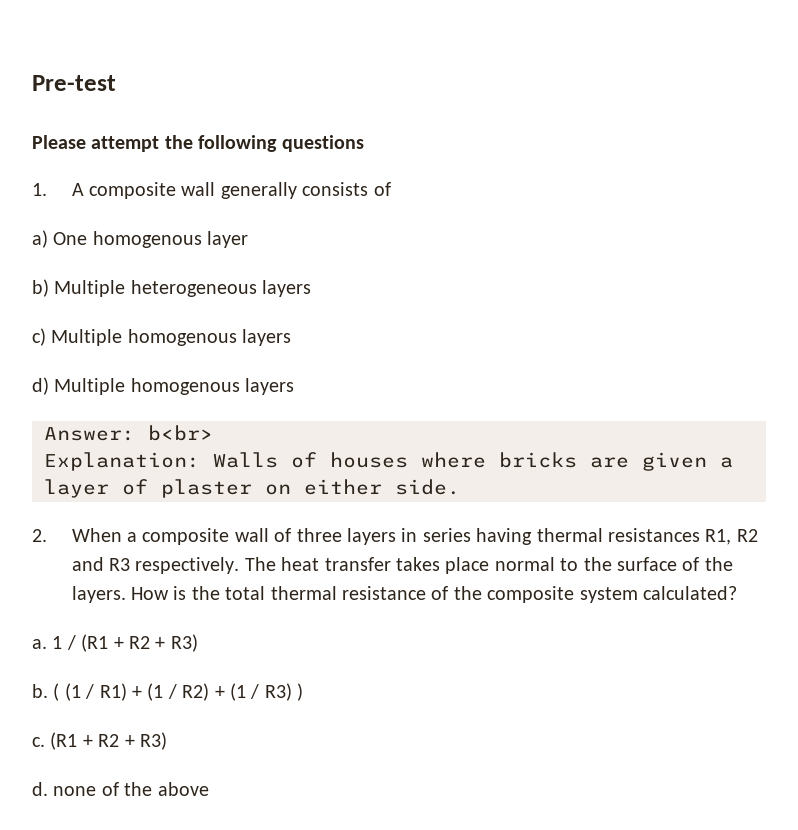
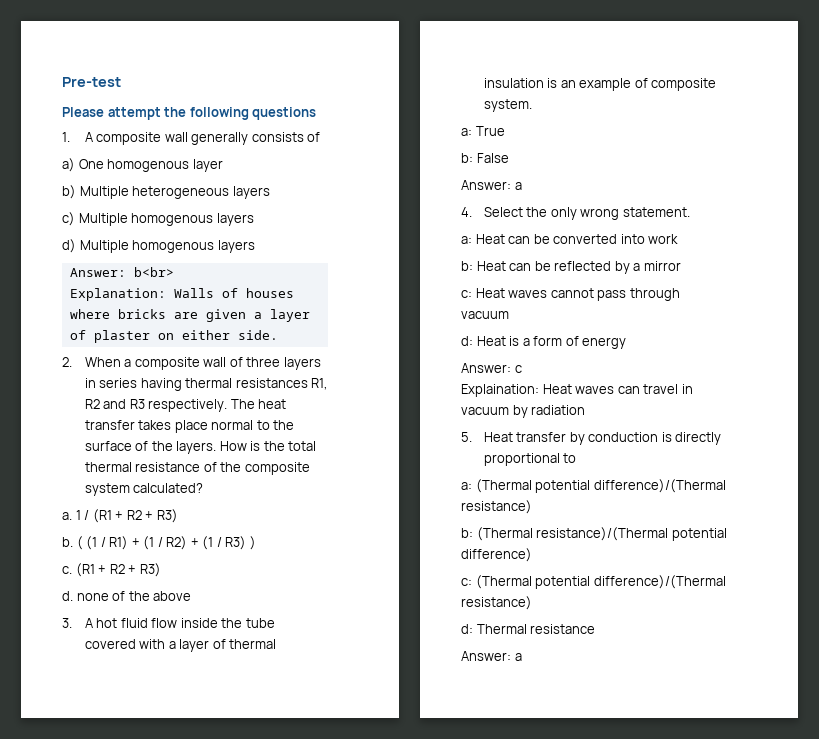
+ 3. A hot fluid flow inside the tube covered with a layer of thermal insulation is an example of composite system.
+ a: True
+ b: False
+ Answer: a
+ 4. Select the only wrong statement.
+ a: Heat can be converted into work
+ b: Heat can be reflected by a mirror
+ c: Heat waves cannot pass through vacuum
+ d: Heat is a form of energy
+ Answer: c
+ Explaination: Heat waves can travel in vacuum by radiation
+ 5. Heat transfer by conduction is directly proportional to
+ a: (Thermal potential difference)/(Thermal resistance)
+ b: (Thermal resistance)/(Thermal potential difference)
+ c: (Thermal potential difference)/(Thermal resistance)
+ d: Thermal resistance
+ Answer: a

